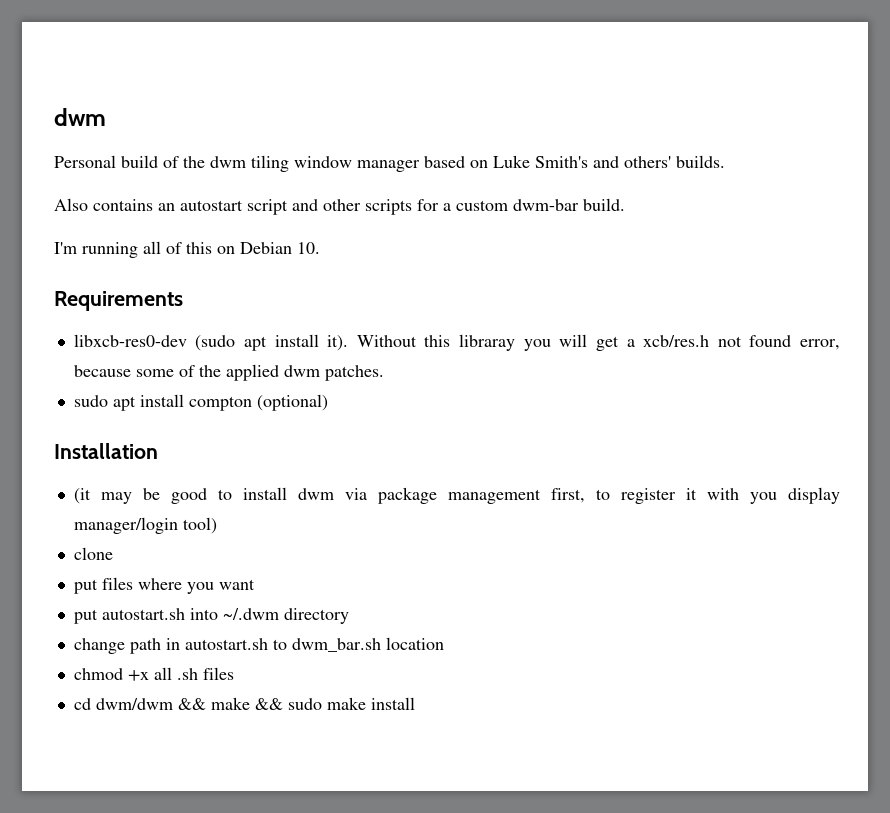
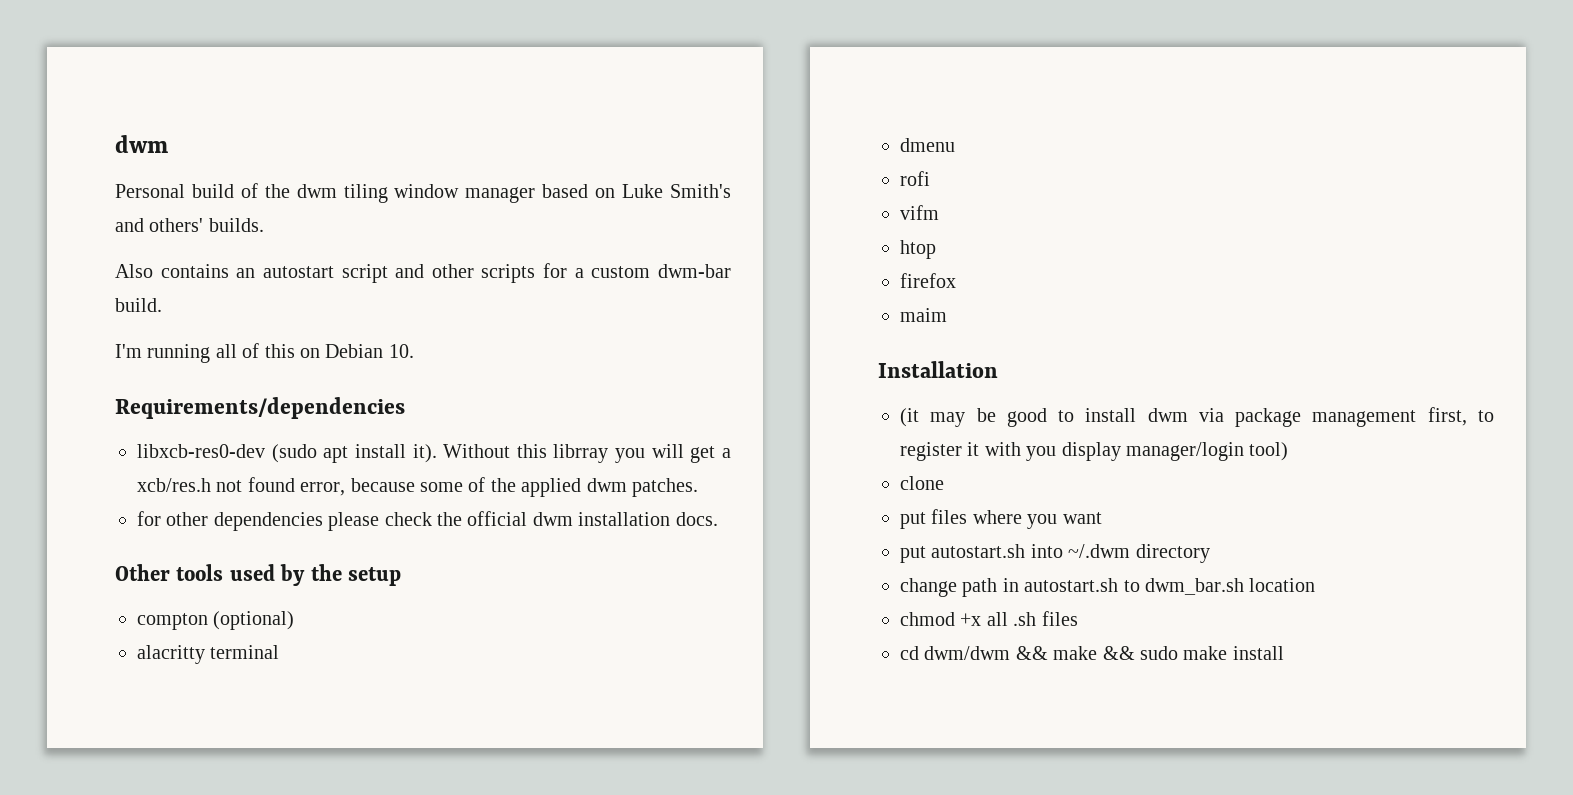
- Requirements
+ Requirements/dependencies
- Without this libraray you will get a xcb/res.h not found error, because some of the applied dwm patches.
+ Without this librray you will get a xcb/res.h not found error, because some of the applied dwm patches.
- sudo apt install compton (optional)
+ for other dependencies please check the official dwm installation docs.
+ Other tools used by the setup
+ compton (optional)
+ alacritty terminal
+ dmenu
+ rofi
+ vifm
+ htop
+ firefox
+ maim

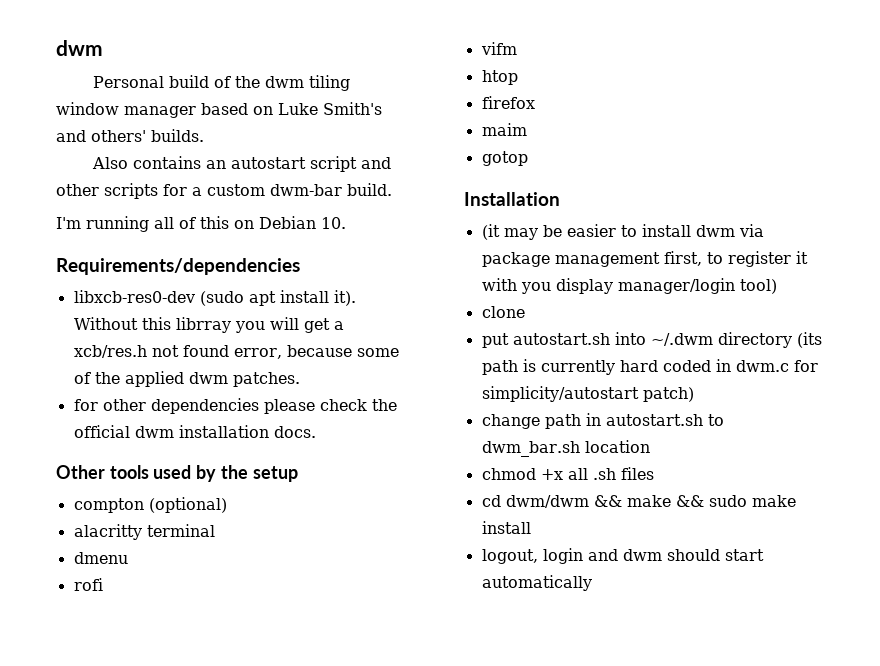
+ gotop
- (it may be good to install dwm via package management first, to register it with you display manager/login tool)
+ (it may be easier to install dwm via package management first, to register it with you display manager/login tool)
- put files where you want
- put autostart.sh into ~/.dwm directory
+ put autostart.sh into ~/.dwm directory (its path is currently hard coded in dwm.c for simplicity/autostart patch)
+ logout, login and dwm should start automatically

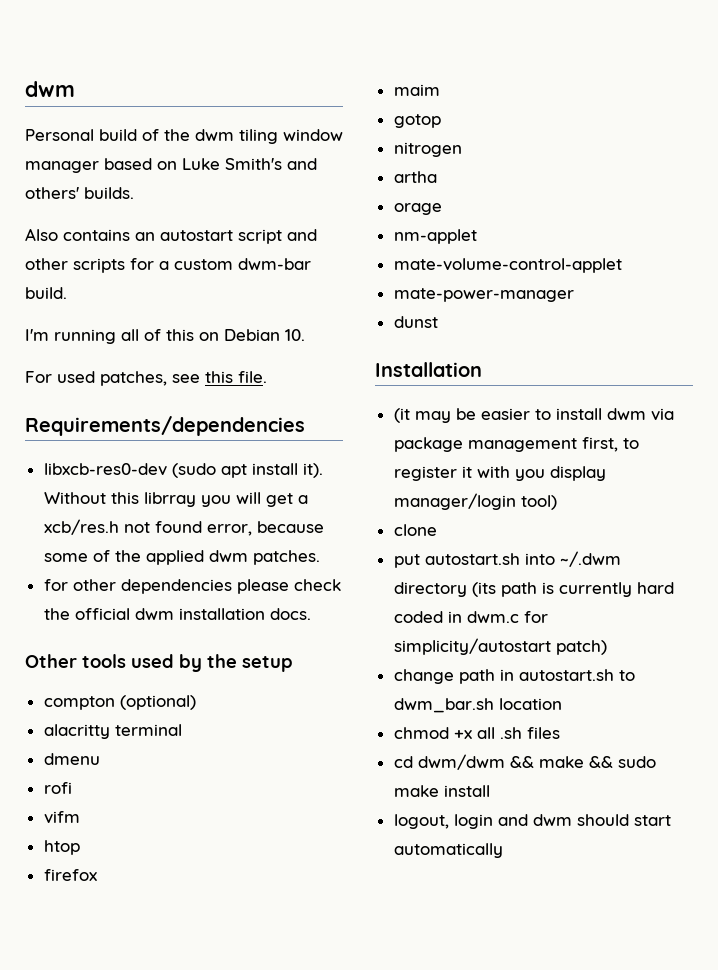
+ For used patches, see this file.
+ nitrogen
+ artha
+ orage
+ nm-applet
+ mate-volume-control-applet
+ mate-power-manager
+ dunst

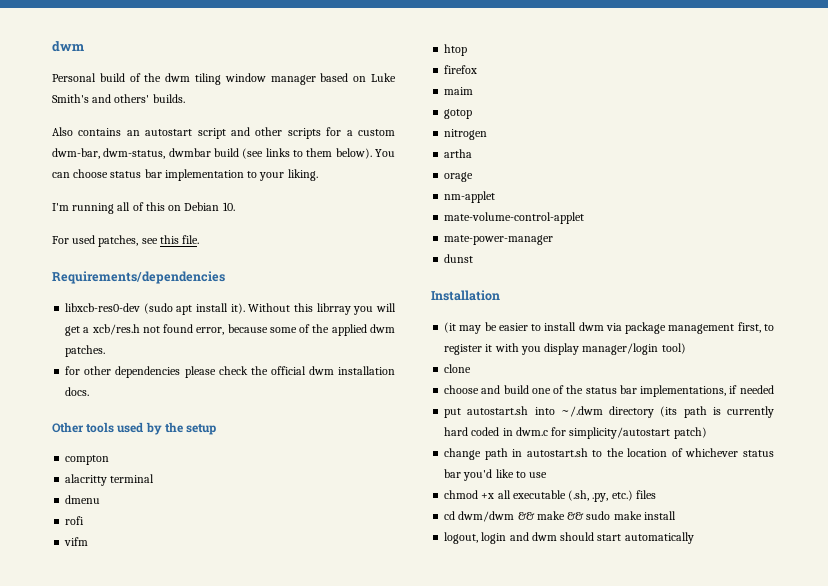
- Also contains an autostart script and other scripts for a custom dwm-bar build.
+ Also contains an autostart script and other scripts for a custom dwm-bar, dwm-status, dwmbar build (see links to them below). You can choose status bar implementation to your liking.
- compton (optional)
+ compton
+ choose and build one of the status bar implementations, if needed
- change path in autostart.sh to dwm_bar.sh location
+ change path in autostart.sh to the location of whichever status bar you'd like to use
- chmod +x all .sh files
+ chmod +x all executable (.sh, .py, etc.) files

